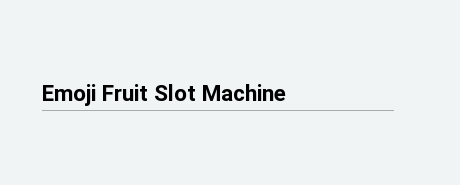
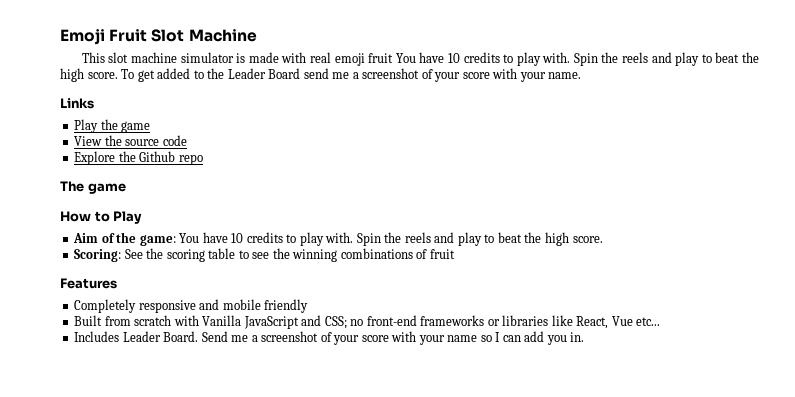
+ This slot machine simulator is made with real emoji fruit You have 10 credits to play with. Spin the reels and play to beat the high score. To get added to the Leader Board send me a screenshot of your score with your name.
+ Links
+ Play the game
+ View the source code
+ Explore the Github repo
+ The game
+ How to Play
+ Aim of the game: You have 10 credits to play with. Spin the reels and play to beat the high score.
+ Scoring: See the scoring table to see the winning combinations of fruit
+ Features
+ Completely responsive and mobile friendly
+ Built from scratch with Vanilla JavaScript and CSS; no front-end frameworks or libraries like React, Vue etc...
+ Includes Leader Board. Send me a screenshot of your score with your name so I can add you in.

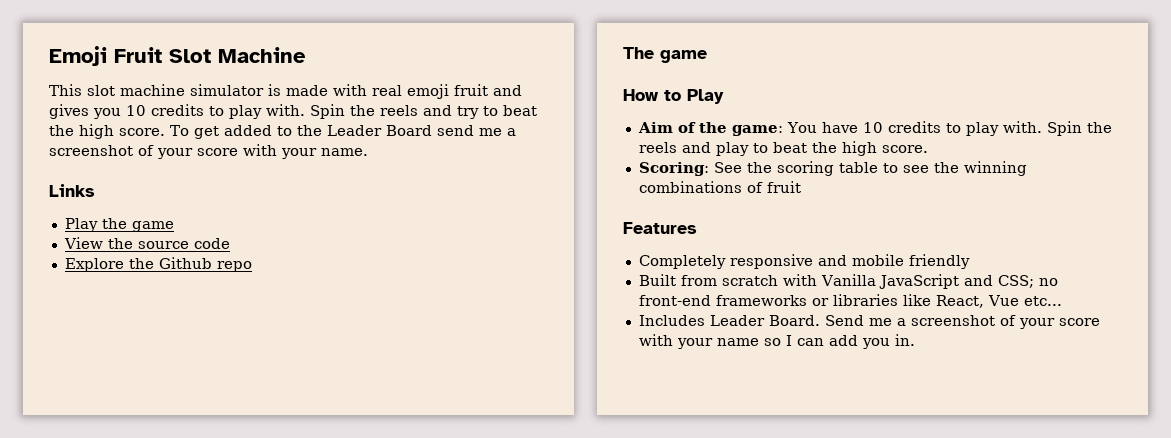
- This slot machine simulator is made with real emoji fruit You have 10 credits to play with. Spin the reels and play to beat the high score.
+ This slot machine simulator is made with real emoji fruit and gives you 10 credits to play with. Spin the reels and try to beat the high score.

